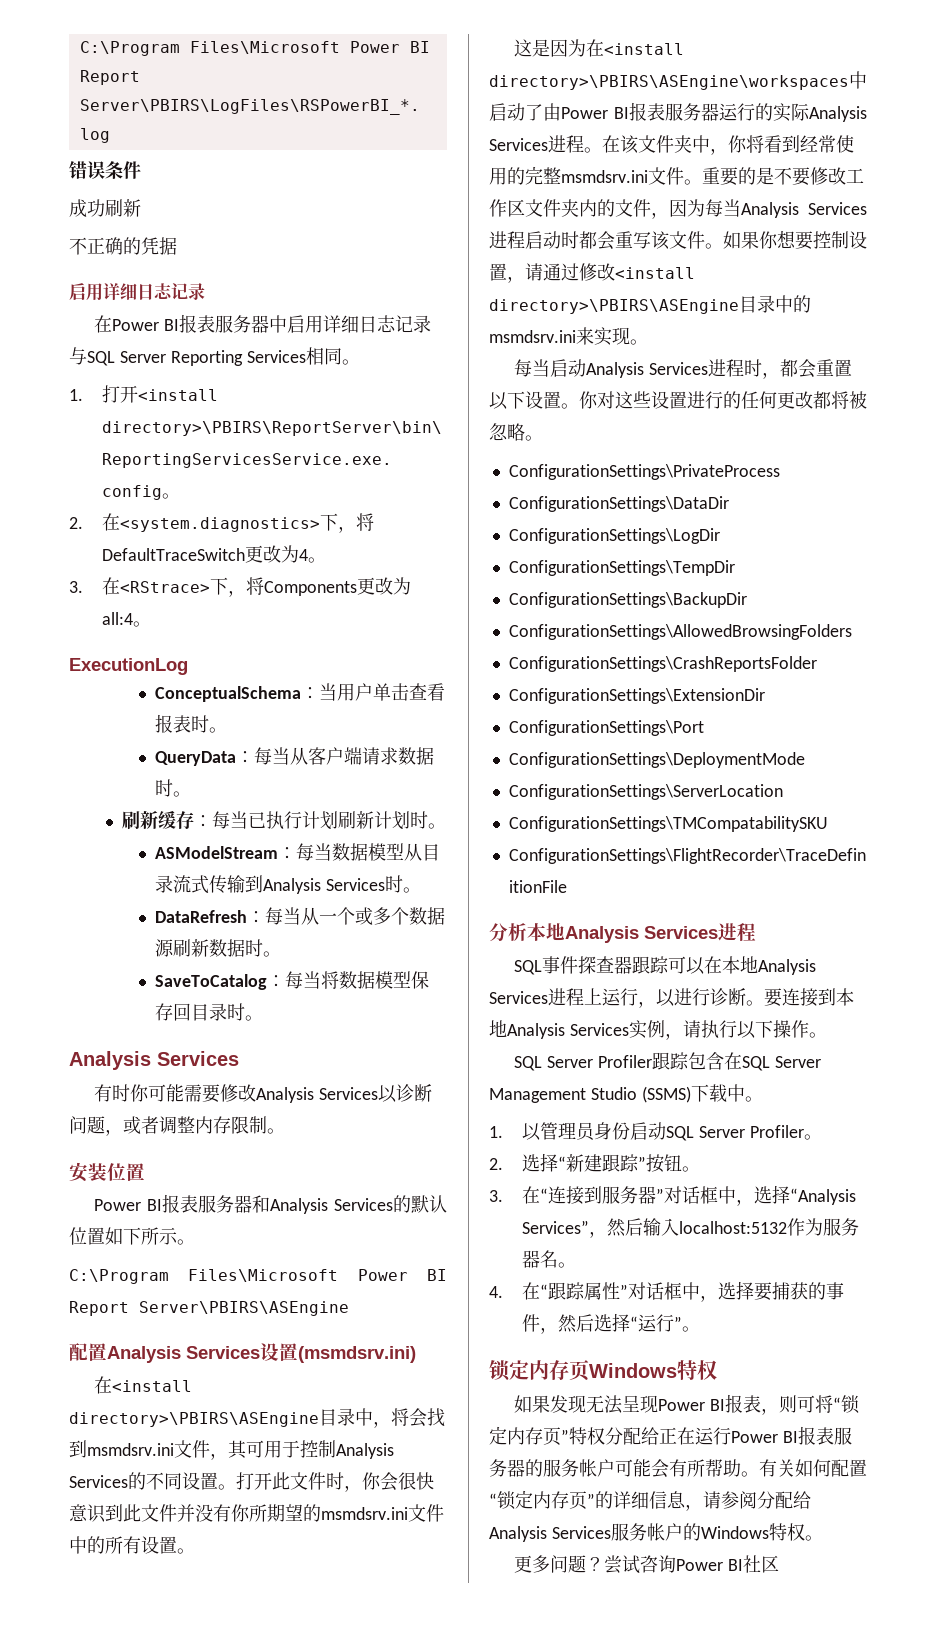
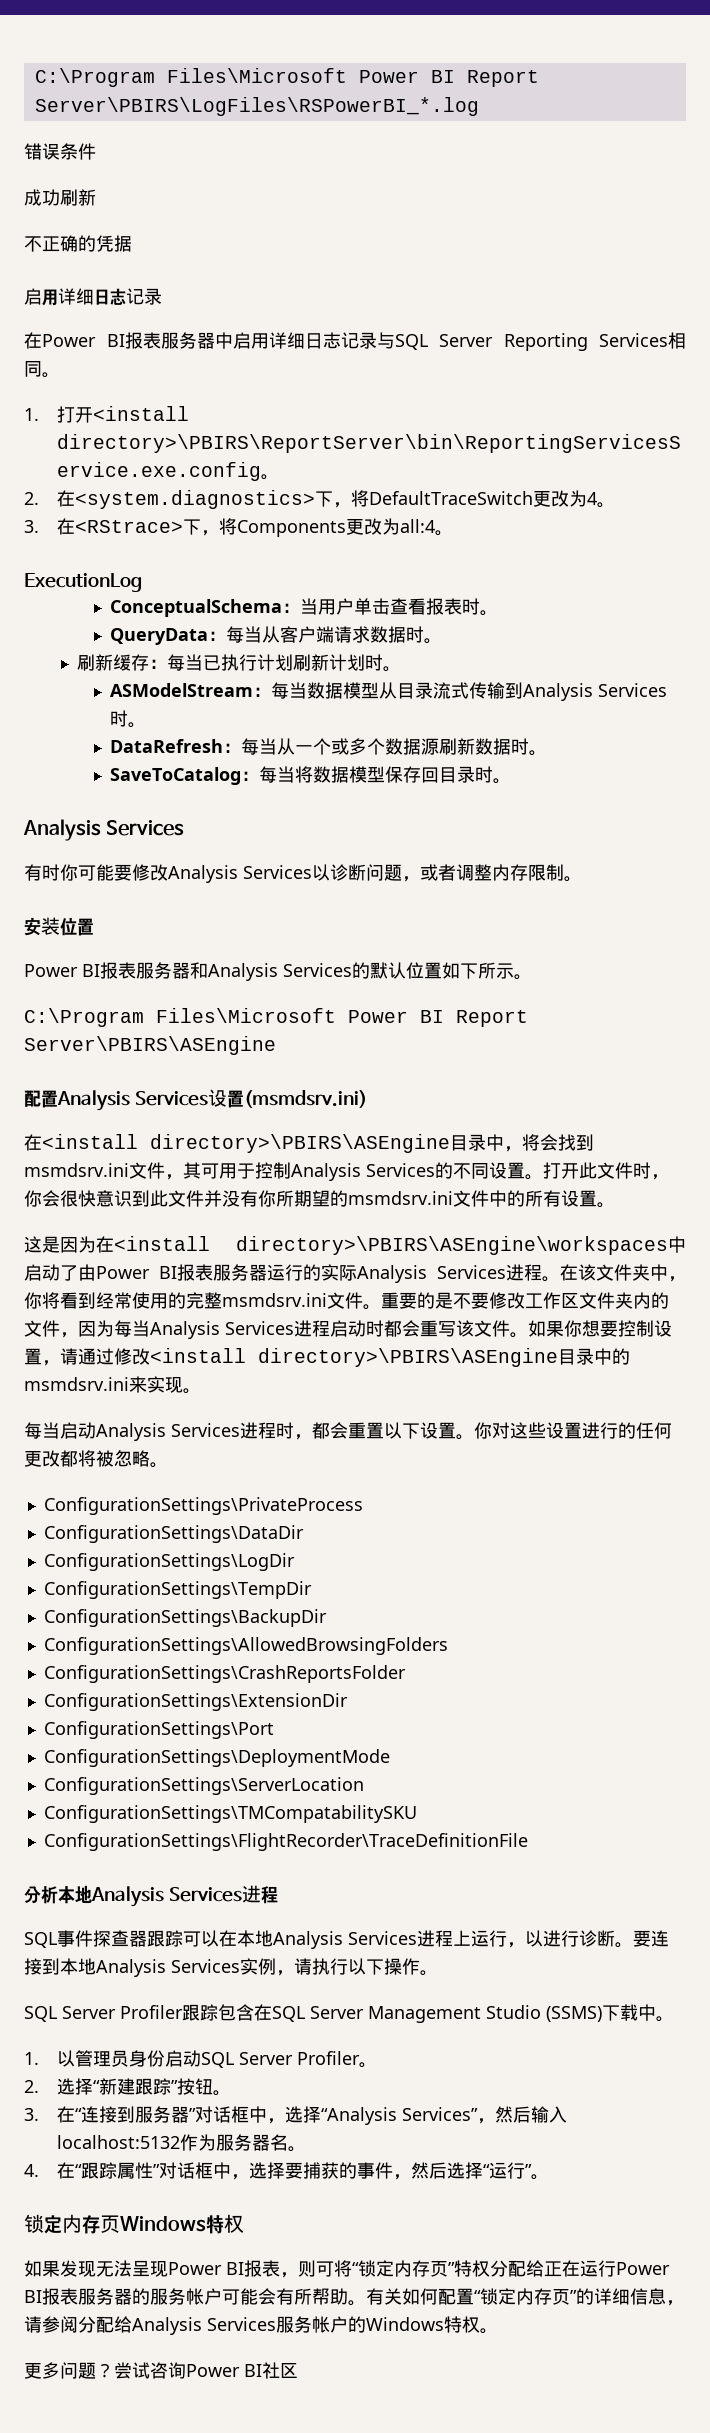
- 有时你可能需要修改Analysis Services以诊断问题，或者调整内存限制。
+ 有时你可能要修改Analysis Services以诊断问题，或者调整内存限制。

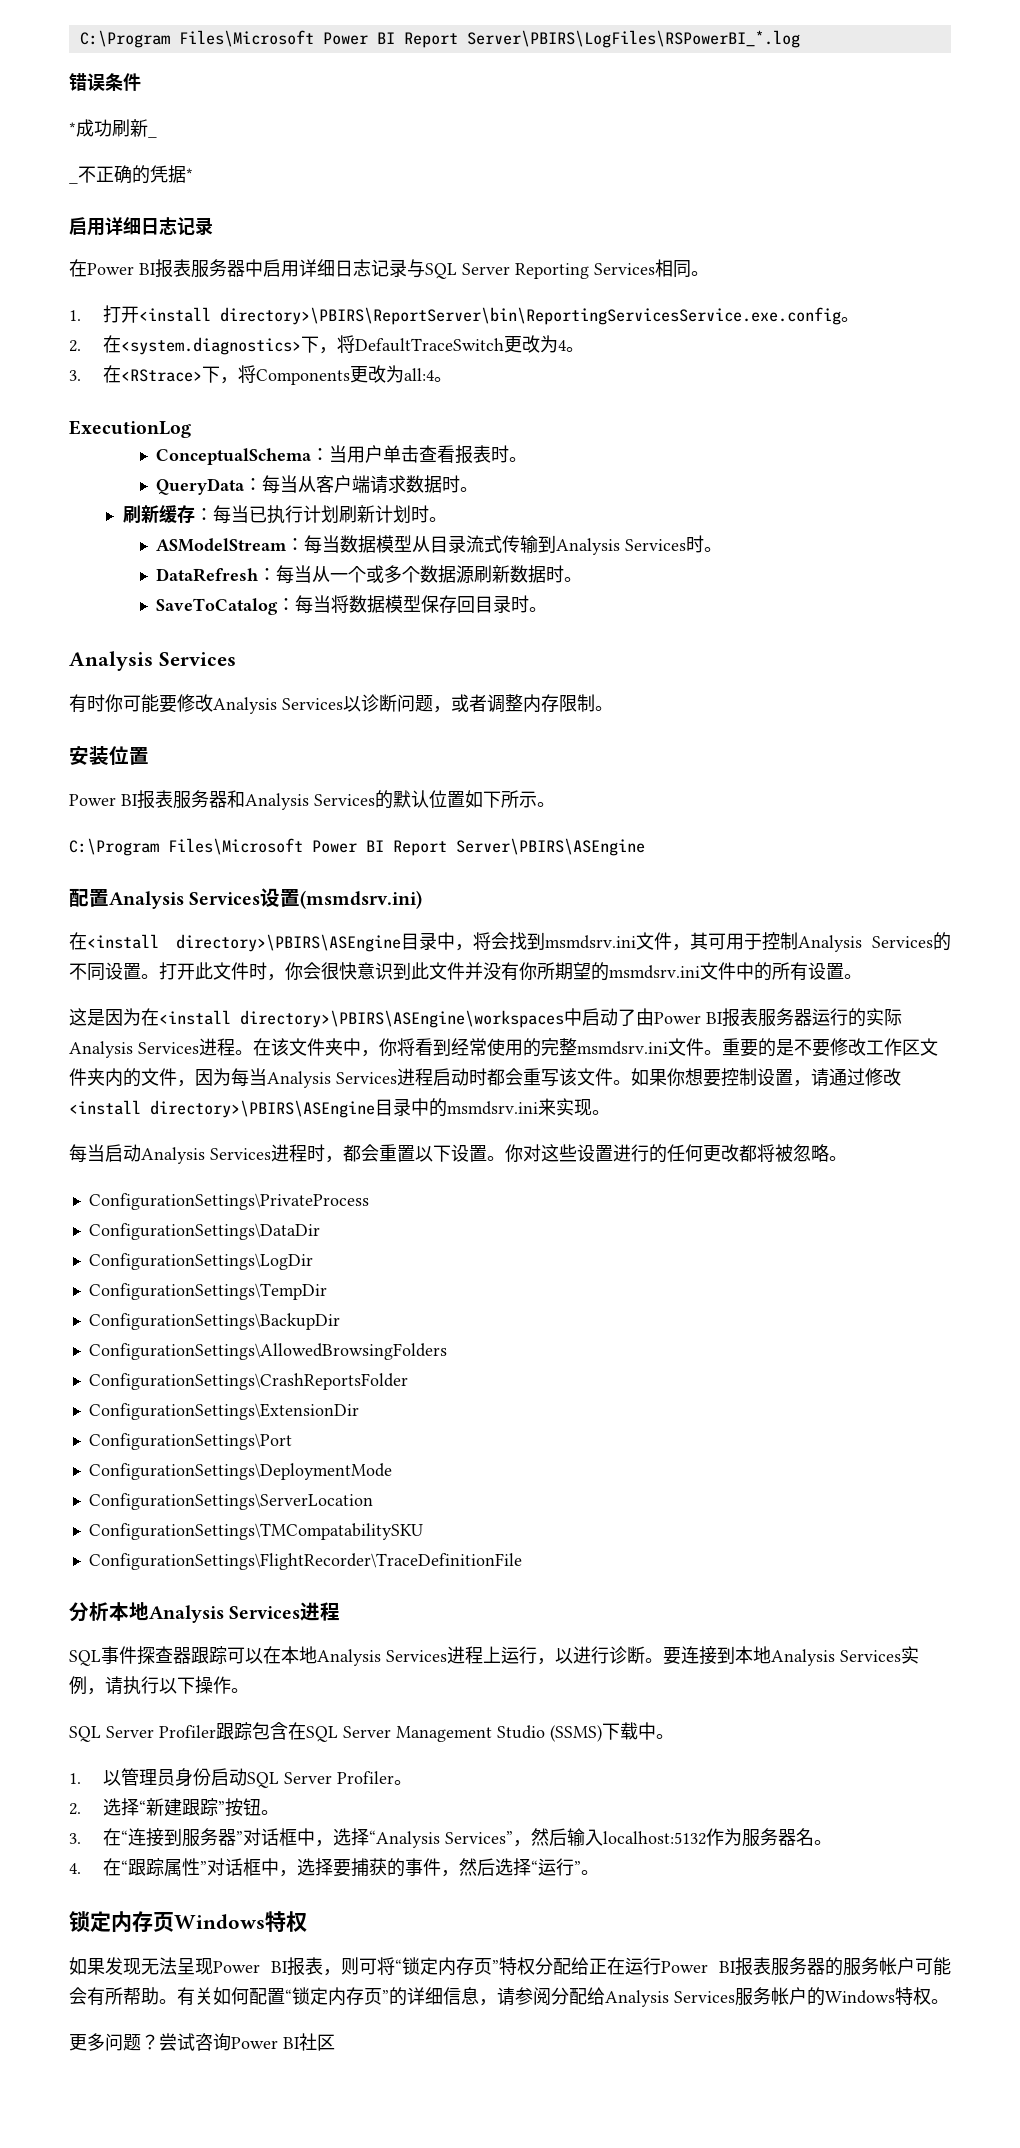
- 成功刷新
- 不正确的凭据
+ *成功刷新_
+ _不正确的凭据*

